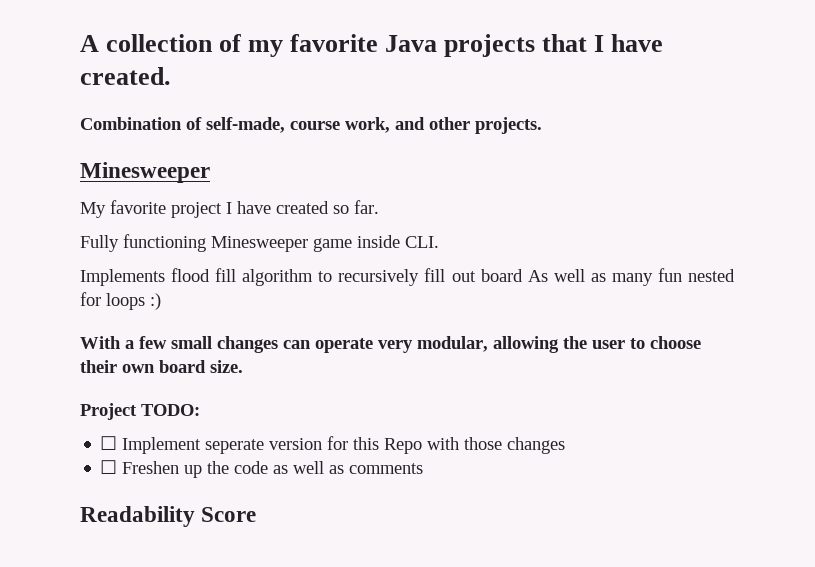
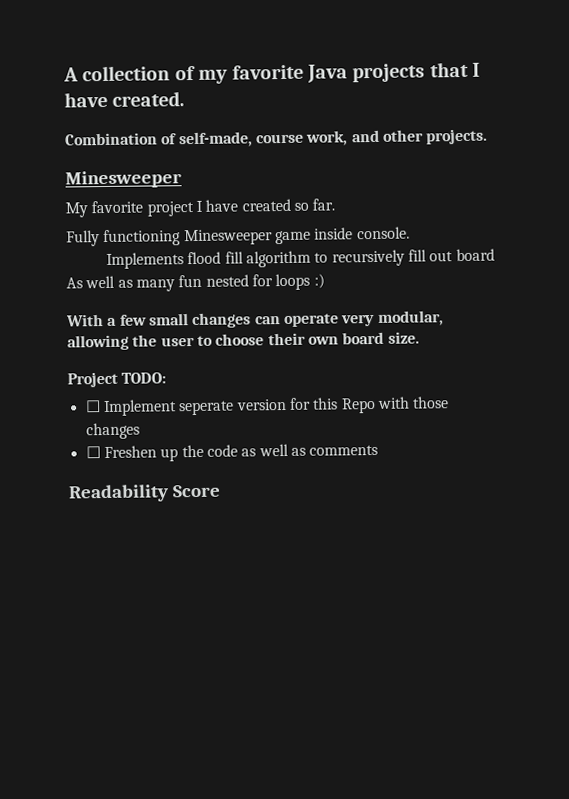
- Fully functioning Minesweeper game inside CLI.
+ Fully functioning Minesweeper game inside console.

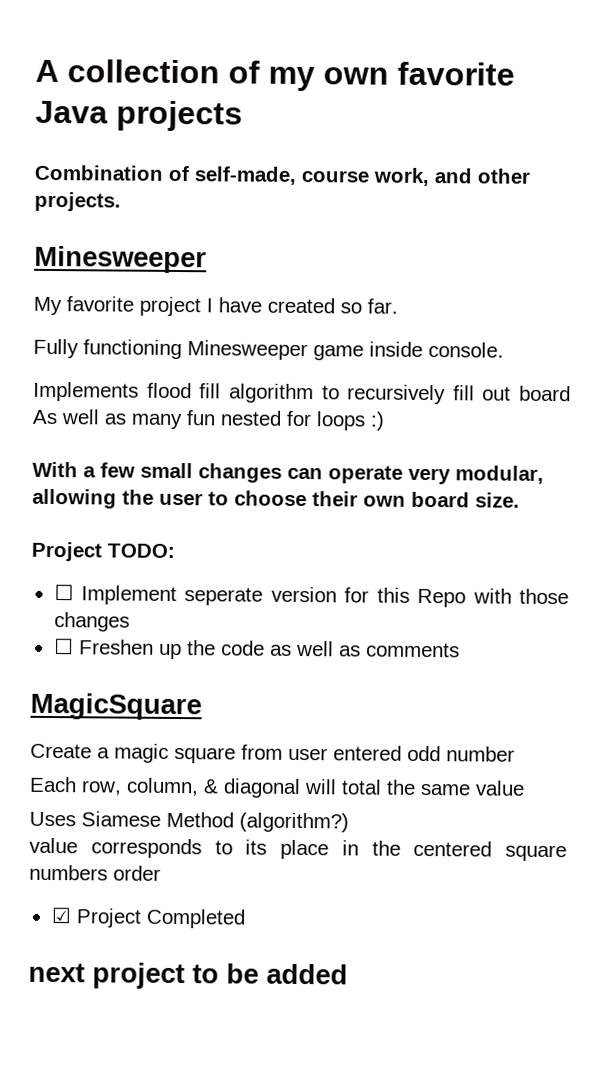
- A collection of my favorite Java projects that I have created.
+ A collection of my own favorite Java projects
- Readability Score
+ MagicSquare
+ Create a magic square from user entered odd number
+ Each row, column, & diagonal will total the same value
+ Uses Siamese Method (algorithm?)
+ value corresponds to its place in the centered square numbers order
+ ☑ Project Completed
+ next project to be added

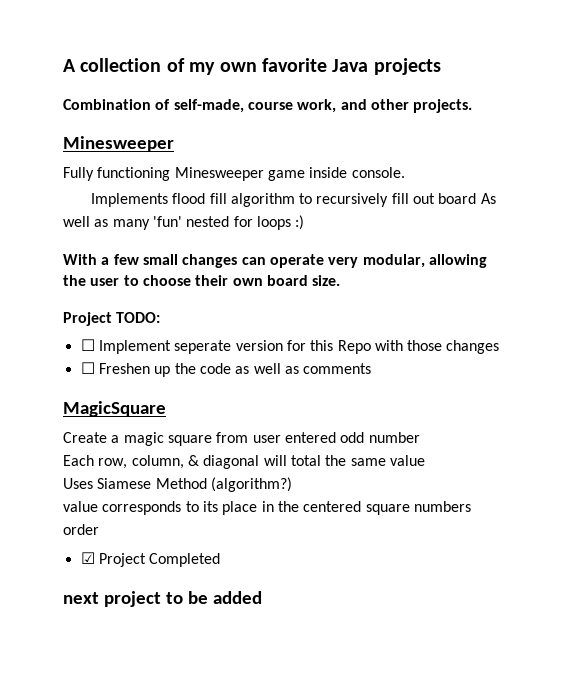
- My favorite project I have created so far.
- Implements flood fill algorithm to recursively fill out board As well as many fun nested for loops :)
+ Implements flood fill algorithm to recursively fill out board As well as many 'fun' nested for loops :)

